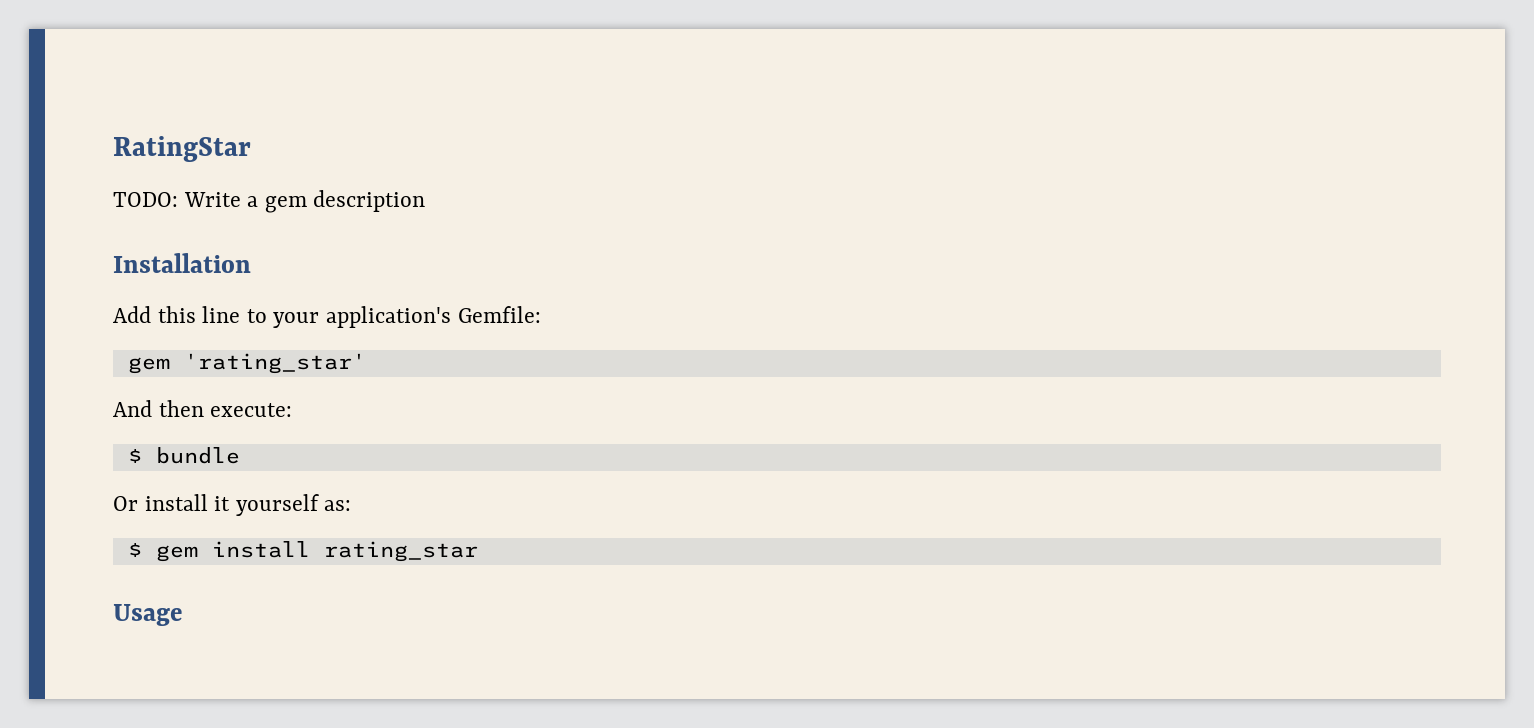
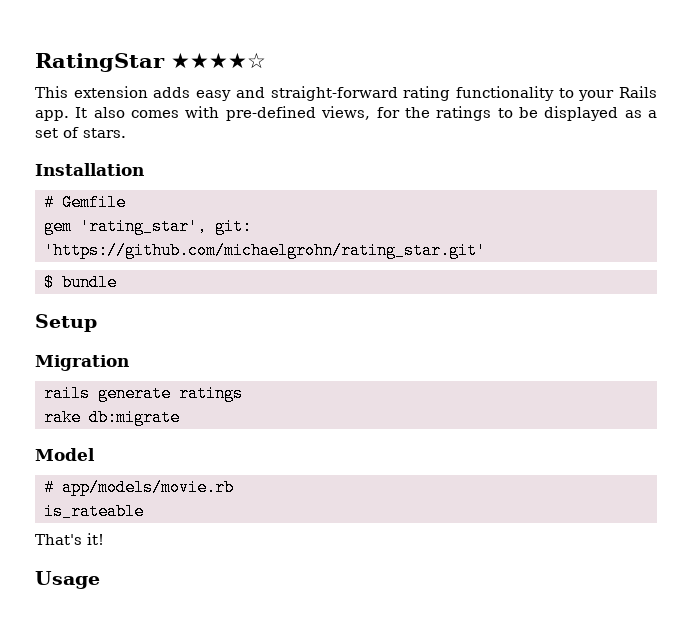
- RatingStar
- TODO: Write a gem description
+ RatingStar ★★★★☆
+ This extension adds easy and straight-forward rating functionality to your Rails app. It also comes with pre-defined views, for the ratings to be displayed as a set of stars.
  Installation
- Add this line to your application's Gemfile:
- gem 'rating_star'
- And then execute:
+ # Gemfile
+ gem 'rating_star', git: 'https://github.com/michaelgrohn/rating_star.git'
  $ bundle
- Or install it yourself as:
- $ gem install rating_star
+ Setup
+ Migration
+ rails generate ratings
+ rake db:migrate
+ Model
+ # app/models/movie.rb
+ is_rateable
+ That's it!

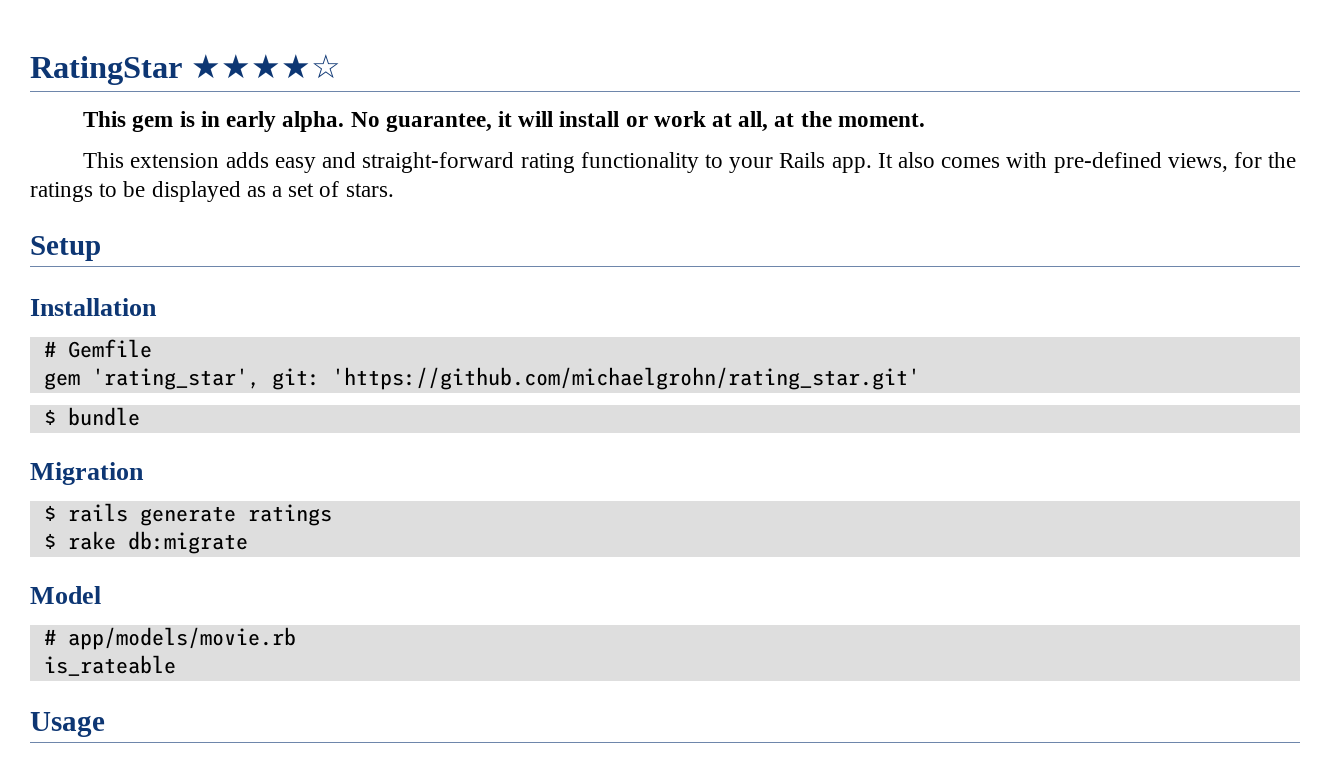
+ This gem is in early alpha. No guarantee, it will install or work at all, at the moment.
+ Setup
- Setup
- rails generate ratings
+ $ rails generate ratings
- rake db:migrate
+ $ rake db:migrate
- That's it!

